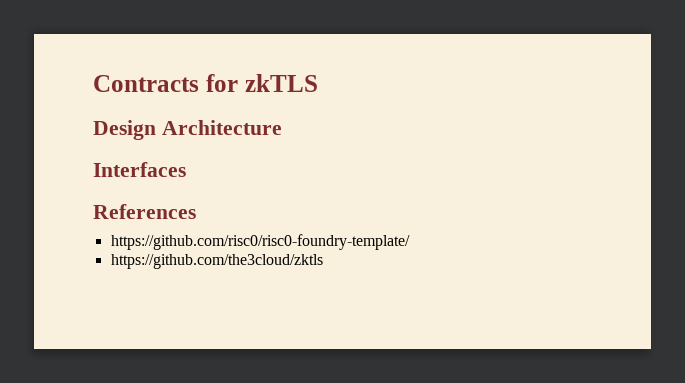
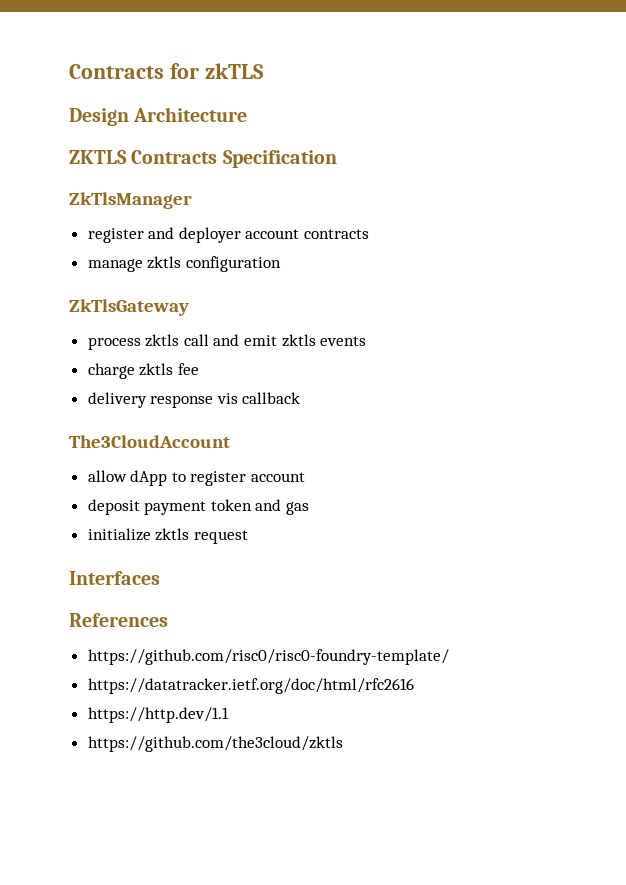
+ ZKTLS Contracts Specification
+ ZkTlsManager
+ register and deployer account contracts
+ manage zktls configuration
+ ZkTlsGateway
+ process zktls call and emit zktls events
+ charge zktls fee
+ delivery response vis callback
+ The3CloudAccount
+ allow dApp to register account
+ deposit payment token and gas
+ initialize zktls request
+ https://datatracker.ietf.org/doc/html/rfc2616
+ https://http.dev/1.1

